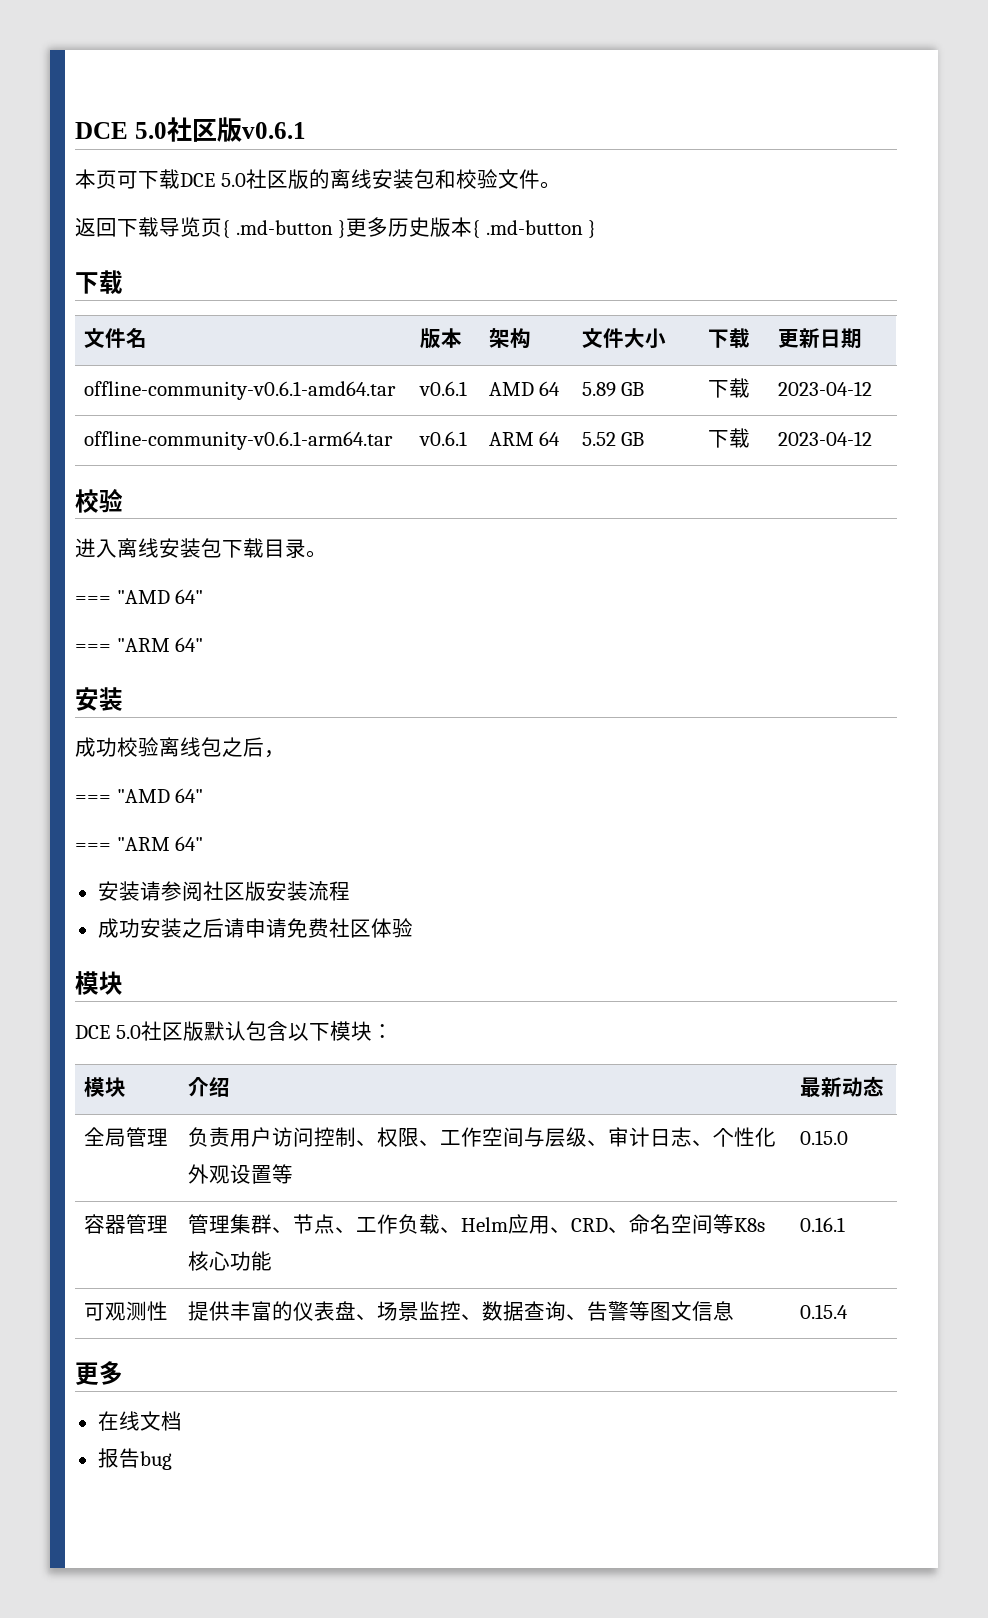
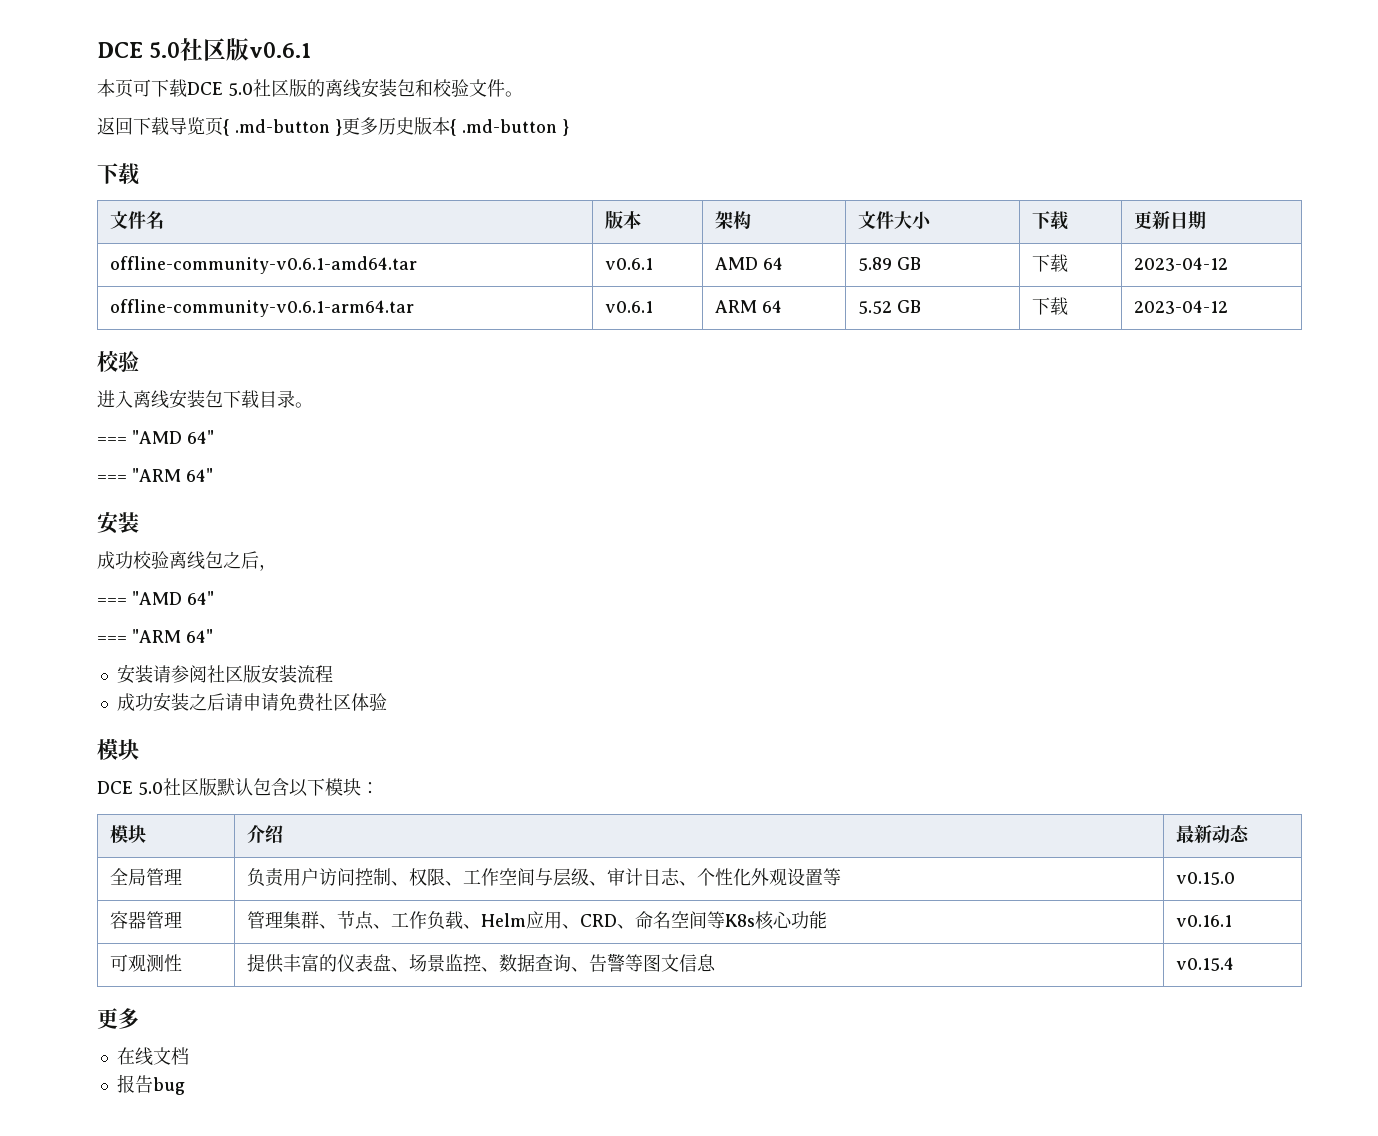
- 全局管理 | 负责用户访问控制、权限、工作空间与层级、审计日志、个性化外观设置等 | 0.15.0
+ 全局管理 | 负责用户访问控制、权限、工作空间与层级、审计日志、个性化外观设置等 | v0.15.0
- 容器管理 | 管理集群、节点、工作负载、Helm应用、CRD、命名空间等K8s核心功能 | 0.16.1
+ 容器管理 | 管理集群、节点、工作负载、Helm应用、CRD、命名空间等K8s核心功能 | v0.16.1
- 可观测性 | 提供丰富的仪表盘、场景监控、数据查询、告警等图文信息 | 0.15.4
+ 可观测性 | 提供丰富的仪表盘、场景监控、数据查询、告警等图文信息 | v0.15.4

